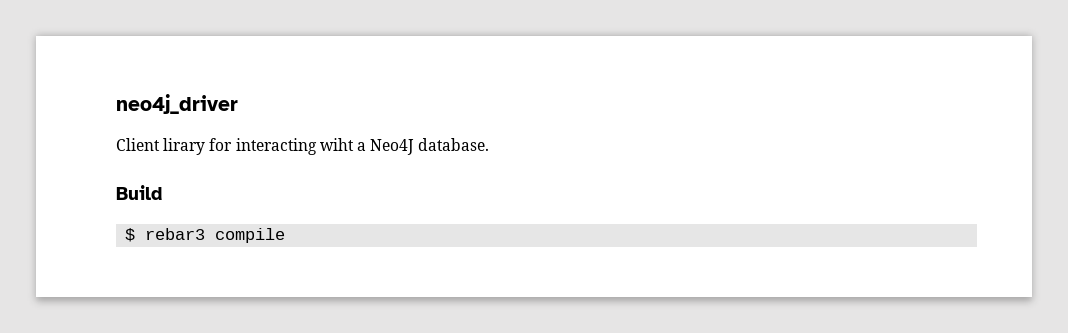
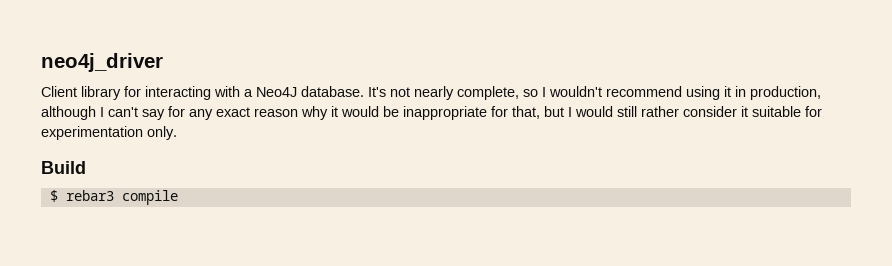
- Client lirary for interacting wiht a Neo4J database.
+ Client library for interacting with a Neo4J database. It's not nearly complete, so I wouldn't recommend using it in production, although I can't say for any exact reason why it would be inappropriate for that, but I would still rather consider it suitable for experimentation only.

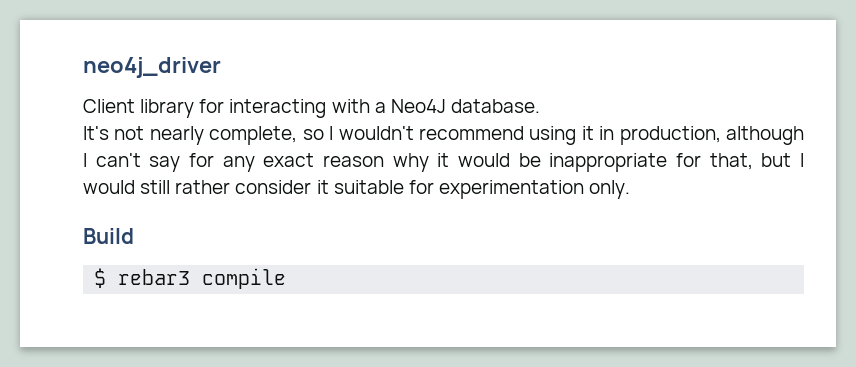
- Client library for interacting with a Neo4J database. It's not nearly complete, so I wouldn't recommend using it in production, although I can't say for any exact reason why it would be inappropriate for that, but I would still rather consider it suitable for experimentation only.
+ Client library for interacting with a Neo4J database.
+ It's not nearly complete, so I wouldn't recommend using it in production, although I can't say for any exact reason why it would be inappropriate for that, but I would still rather consider it suitable for experimentation only.

